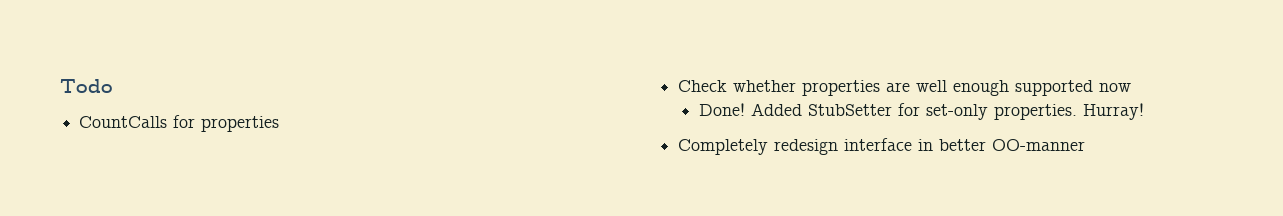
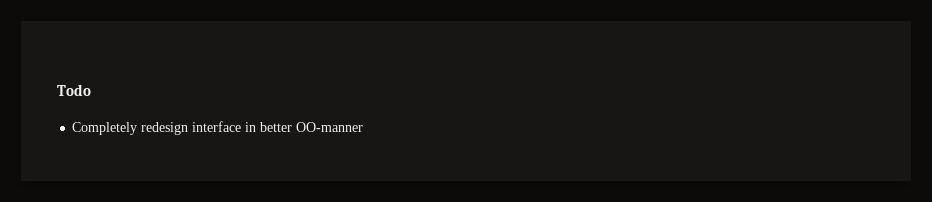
- CountCalls for properties
- Check whether properties are well enough supported now
- Done! Added StubSetter for set-only properties. Hurray!

